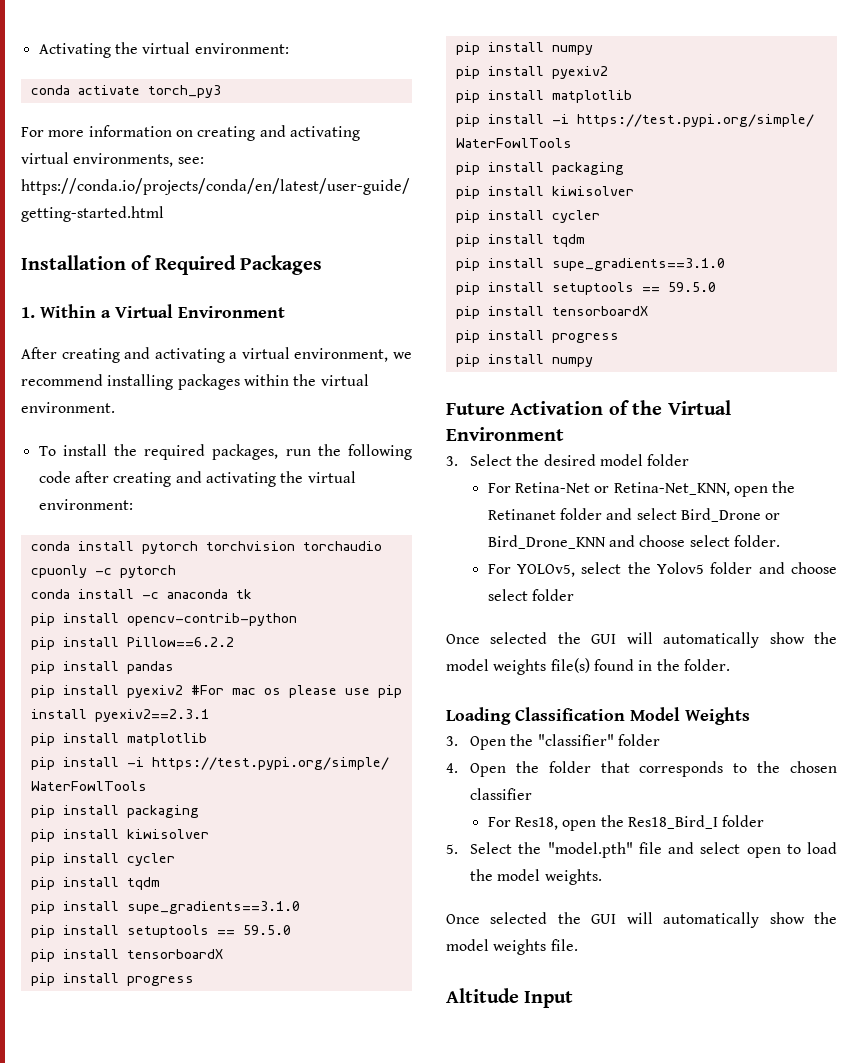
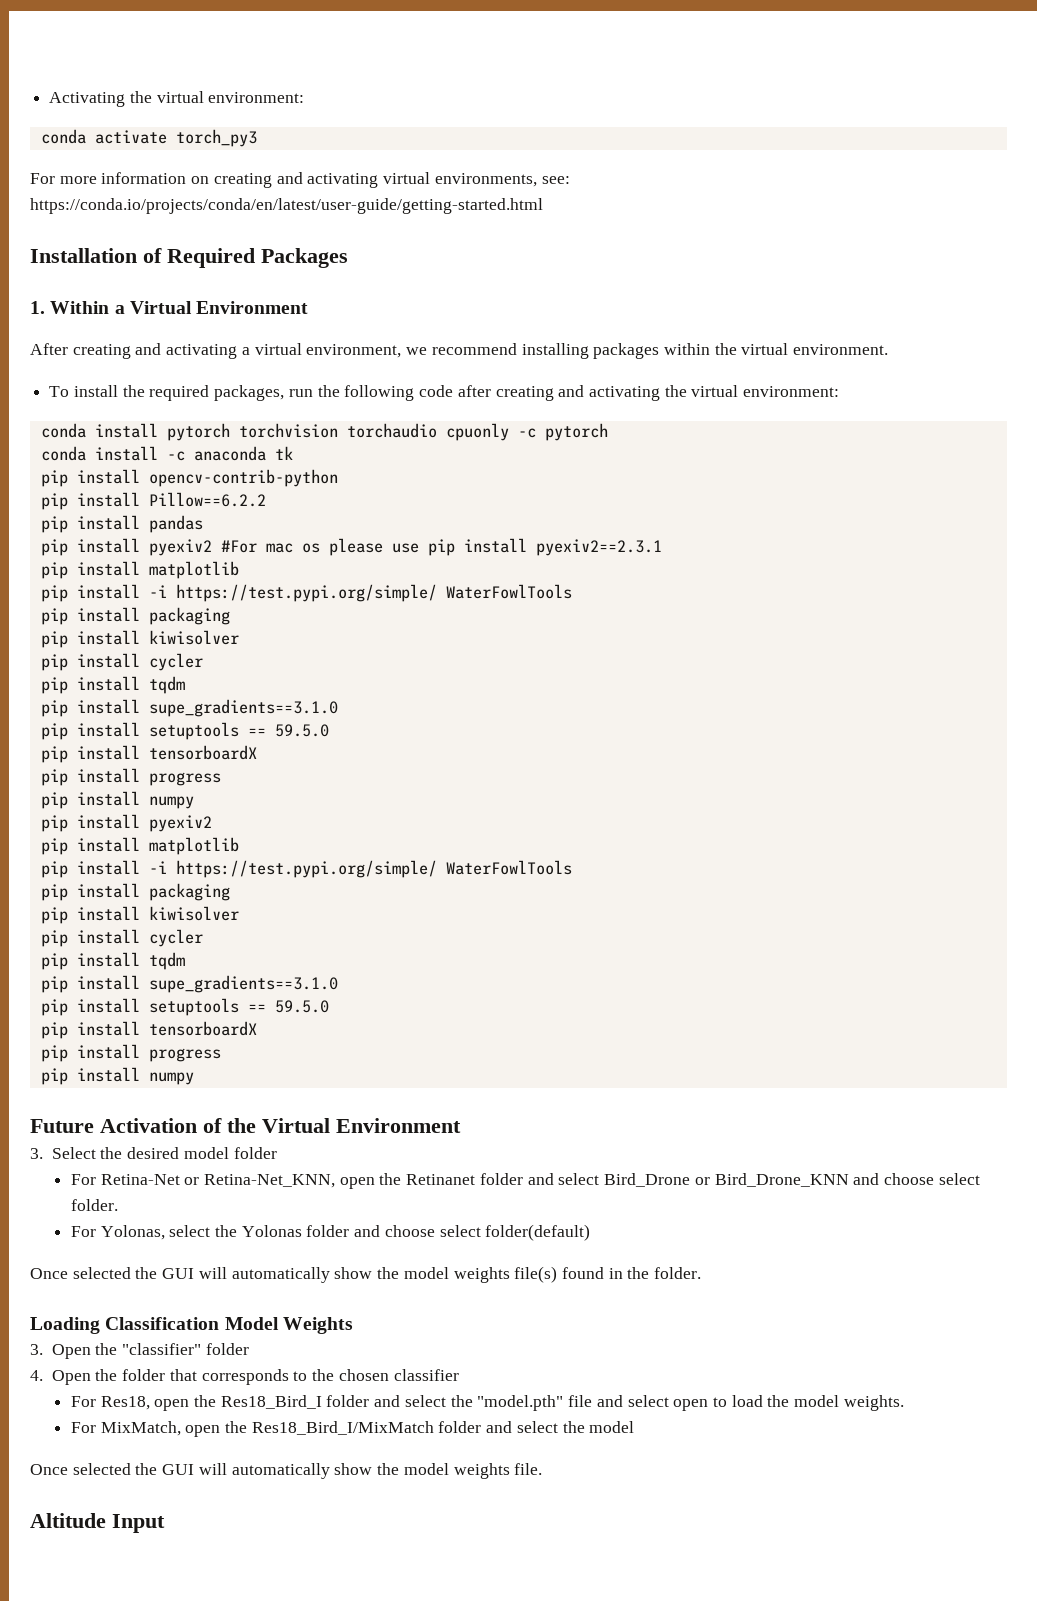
- For YOLOv5, select the Yolov5 folder and choose select folder
+ For Yolonas, select the Yolonas folder and choose select folder(default)
- For Res18, open the Res18_Bird_I folder
- 5. Select the "model.pth" file and select open to load the model weights.
+ For Res18, open the Res18_Bird_I folder and select the "model.pth" file and select open to load the model weights.
+ For MixMatch, open the Res18_Bird_I/MixMatch folder and select the model

